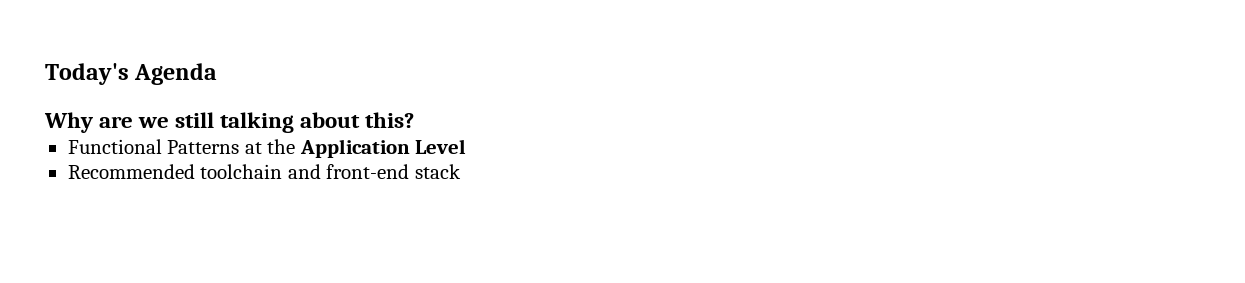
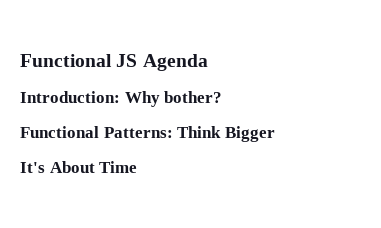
- Today's Agenda
+ Functional JS Agenda
- Why are we still talking about this?
- Functional Patterns at the Application Level
- Recommended toolchain and front-end stack
+ Introduction: Why bother?
+ Functional Patterns: Think Bigger
+ It's About Time

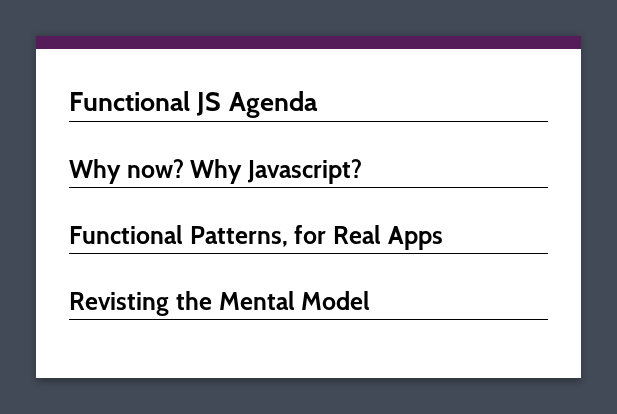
- Introduction: Why bother?
- Functional Patterns: Think Bigger
- It's About Time
+ Why now? Why Javascript?
+ Functional Patterns, for Real Apps
+ Revisting the Mental Model

